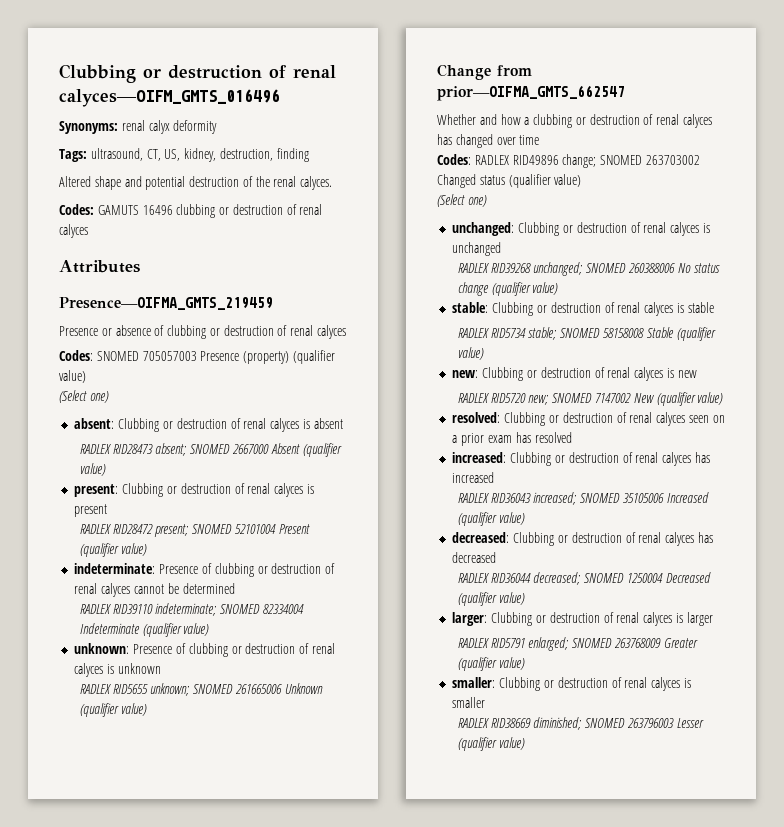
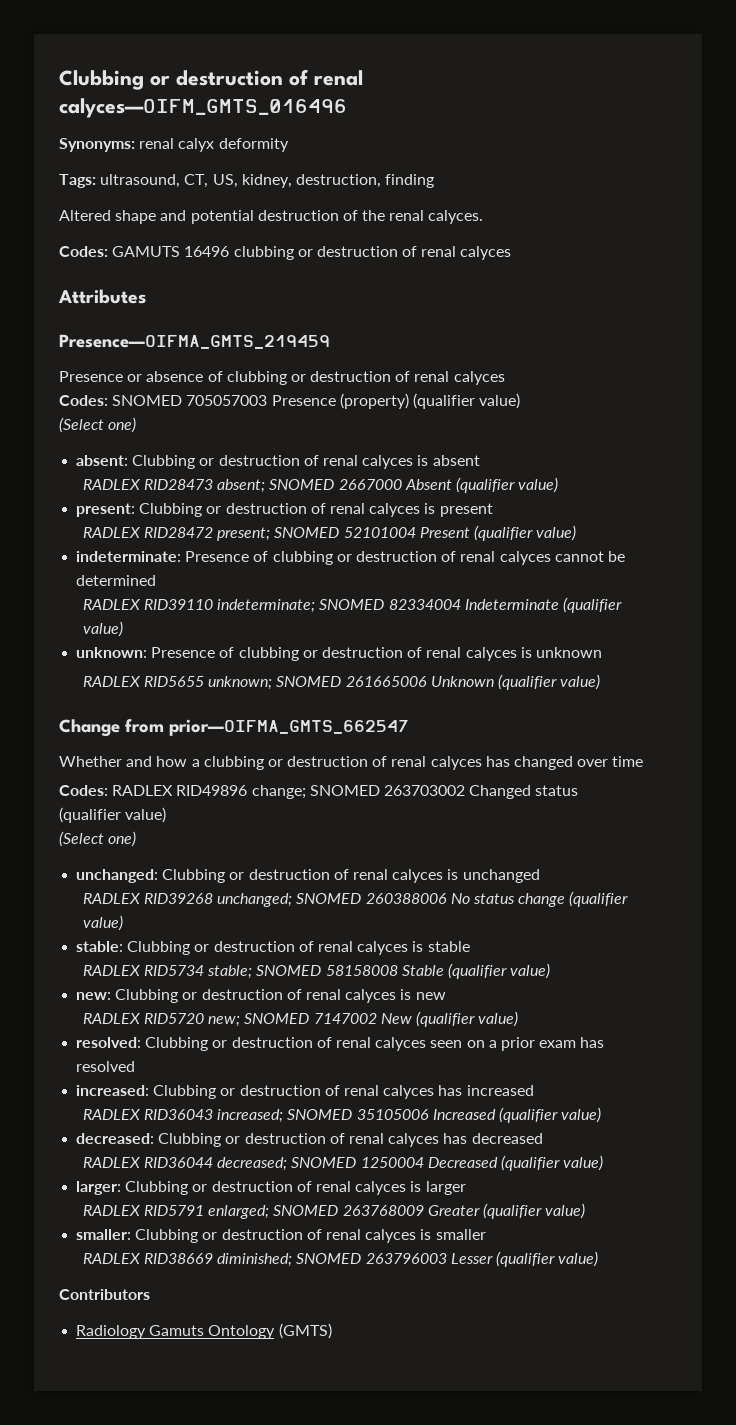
+ Contributors
+ Radiology Gamuts Ontology (GMTS)

